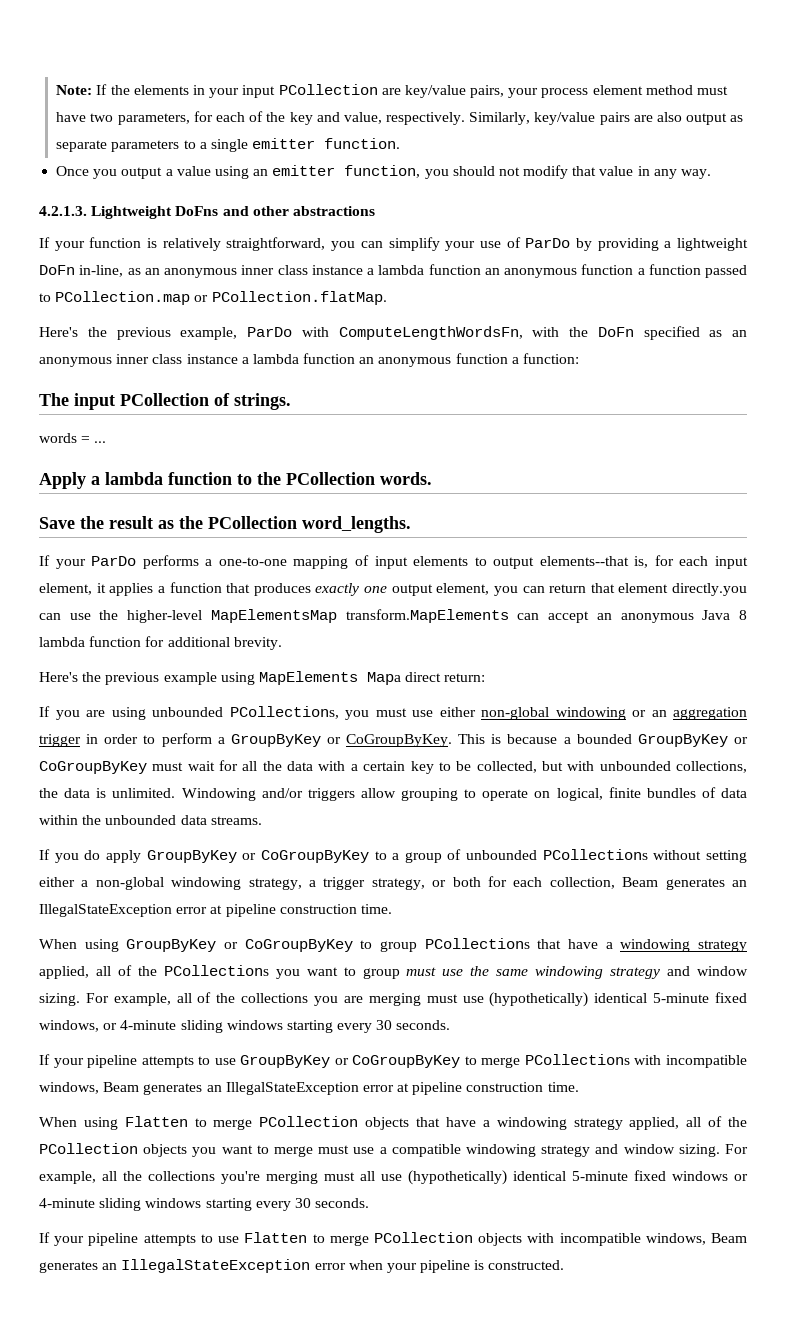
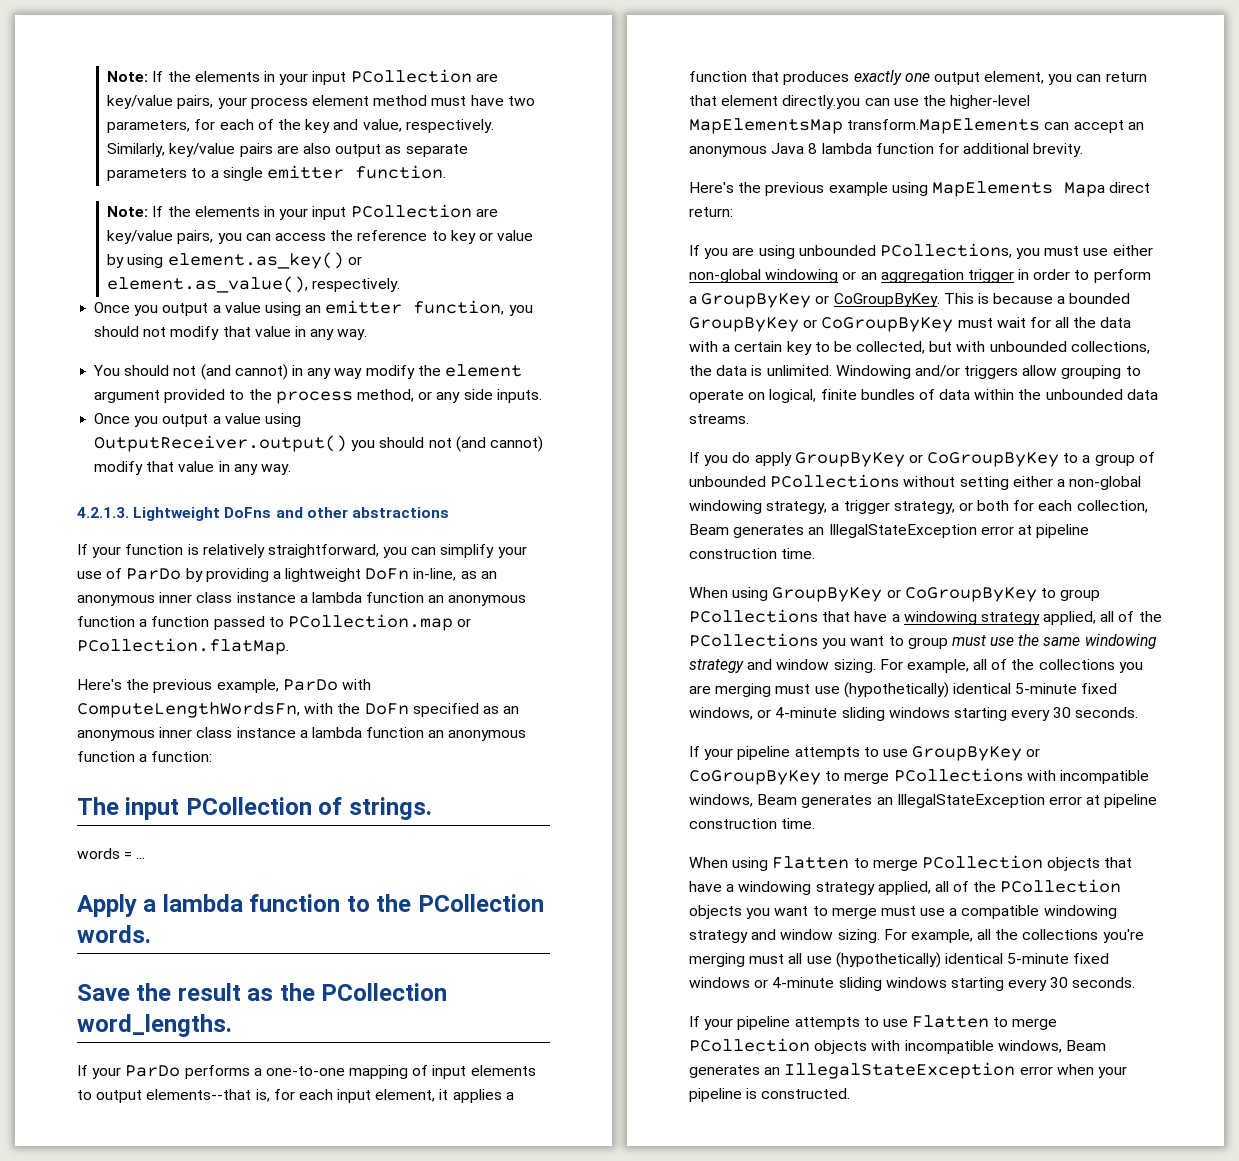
+ Note: If the elements in your input PCollection are key/value pairs, you can access the reference to key or value by using element.as_key() or element.as_value(), respectively.
+ You should not (and cannot) in any way modify the element argument provided to the process method, or any side inputs.
+ Once you output a value using OutputReceiver.output() you should not (and cannot) modify that value in any way.

